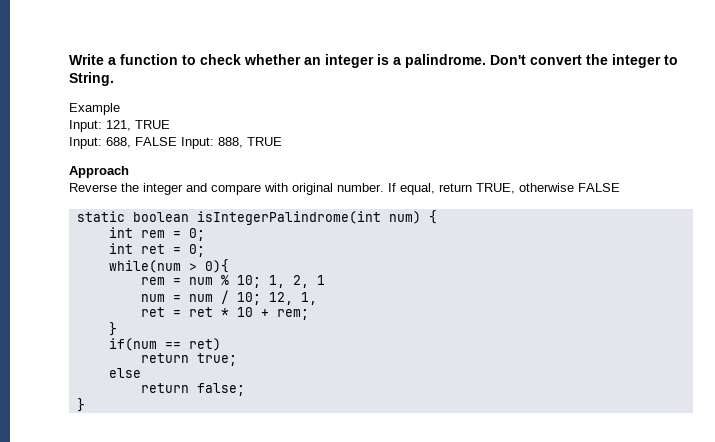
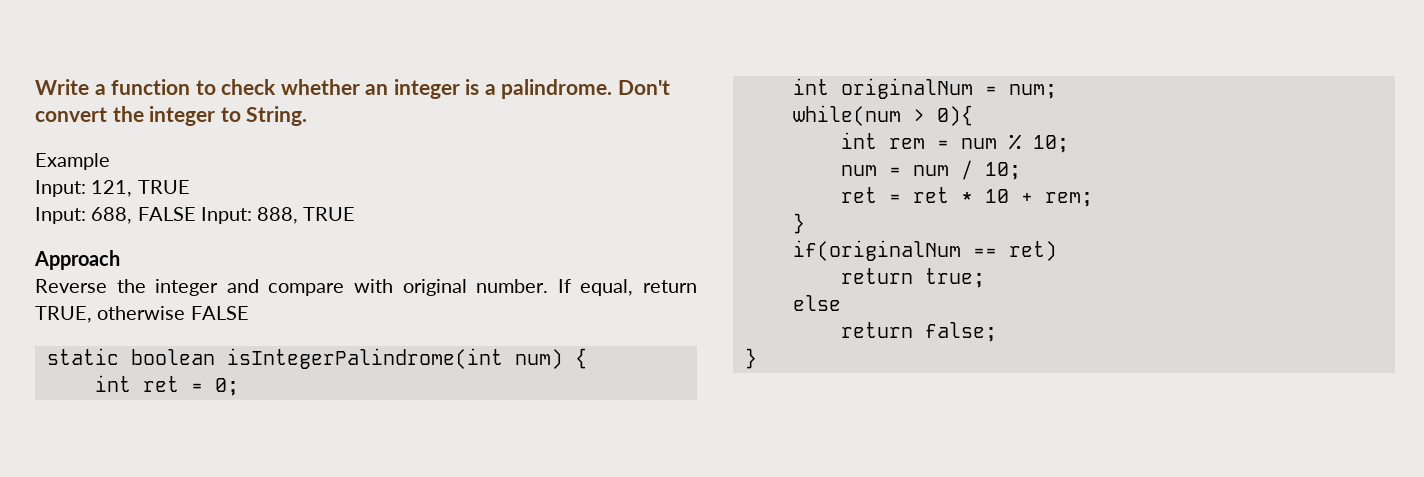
- int rem = 0;
+ int ret = 0;
- int ret = 0;
+ int originalNum = num;
- rem = num % 10; 1, 2, 1
+ int rem = num % 10;
- num = num / 10; 12, 1,
+ num = num / 10;
- if(num == ret)
+ if(originalNum == ret)

